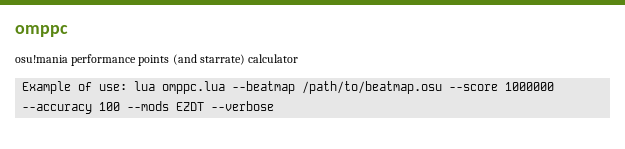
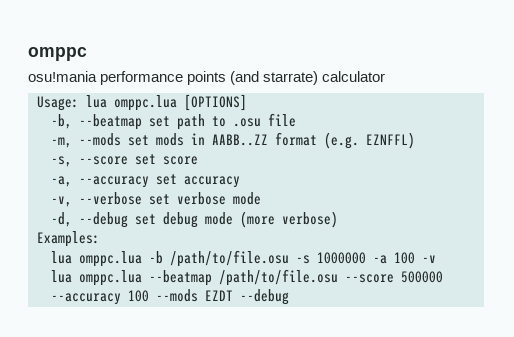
- Example of use: lua omppc.lua --beatmap /path/to/beatmap.osu --score 1000000 --accuracy 100 --mods EZDT --verbose
+ Usage: lua omppc.lua [OPTIONS]
+ -b, --beatmap set path to .osu file
+ -m, --mods set mods in AABB..ZZ format (e.g. EZNFFL)
+ -s, --score set score
+ -a, --accuracy set accuracy
+ -v, --verbose set verbose mode
+ -d, --debug set debug mode (more verbose)
+ Examples:
+ lua omppc.lua -b /path/to/file.osu -s 1000000 -a 100 -v
+ lua omppc.lua --beatmap /path/to/file.osu --score 500000 --accuracy 100 --mods EZDT --debug

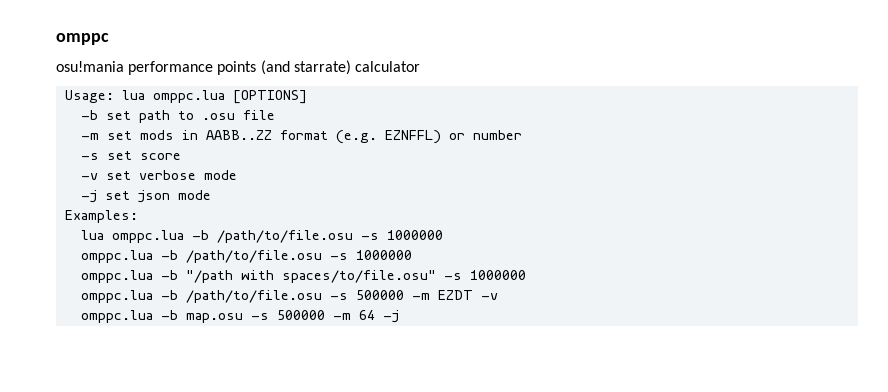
- -b, --beatmap set path to .osu file
+ -b set path to .osu file
- -m, --mods set mods in AABB..ZZ format (e.g. EZNFFL)
- -s, --score set score
+ -m set mods in AABB..ZZ format (e.g. EZNFFL) or number
+ -s set score
- -a, --accuracy set accuracy
- -v, --verbose set verbose mode
+ -v set verbose mode
- -d, --debug set debug mode (more verbose)
+ -j set json mode
- lua omppc.lua -b /path/to/file.osu -s 1000000 -a 100 -v
- lua omppc.lua --beatmap /path/to/file.osu --score 500000 --accuracy 100 --mods EZDT --debug
+ lua omppc.lua -b /path/to/file.osu -s 1000000
+ omppc.lua -b /path/to/file.osu -s 1000000
+ omppc.lua -b "/path with spaces/to/file.osu" -s 1000000
+ omppc.lua -b /path/to/file.osu -s 500000 -m EZDT -v
+ omppc.lua -b map.osu -s 500000 -m 64 -j

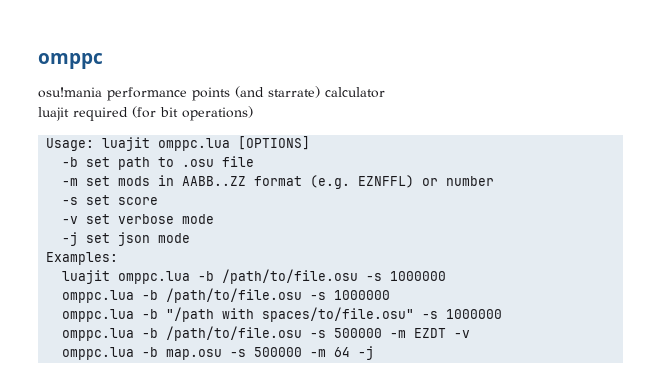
+ luajit required (for bit operations)
- Usage: lua omppc.lua [OPTIONS]
+ Usage: luajit omppc.lua [OPTIONS]
- lua omppc.lua -b /path/to/file.osu -s 1000000
+ luajit omppc.lua -b /path/to/file.osu -s 1000000

